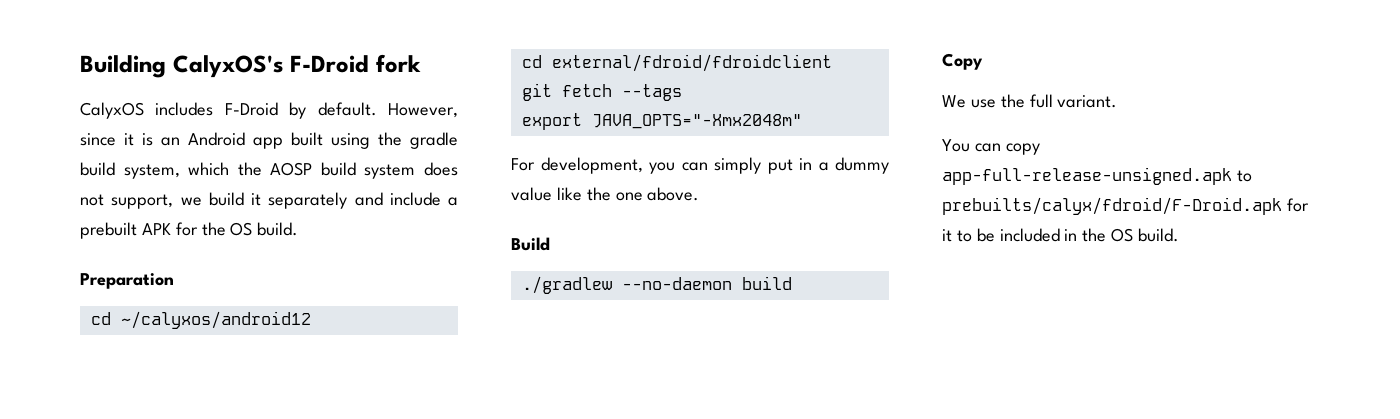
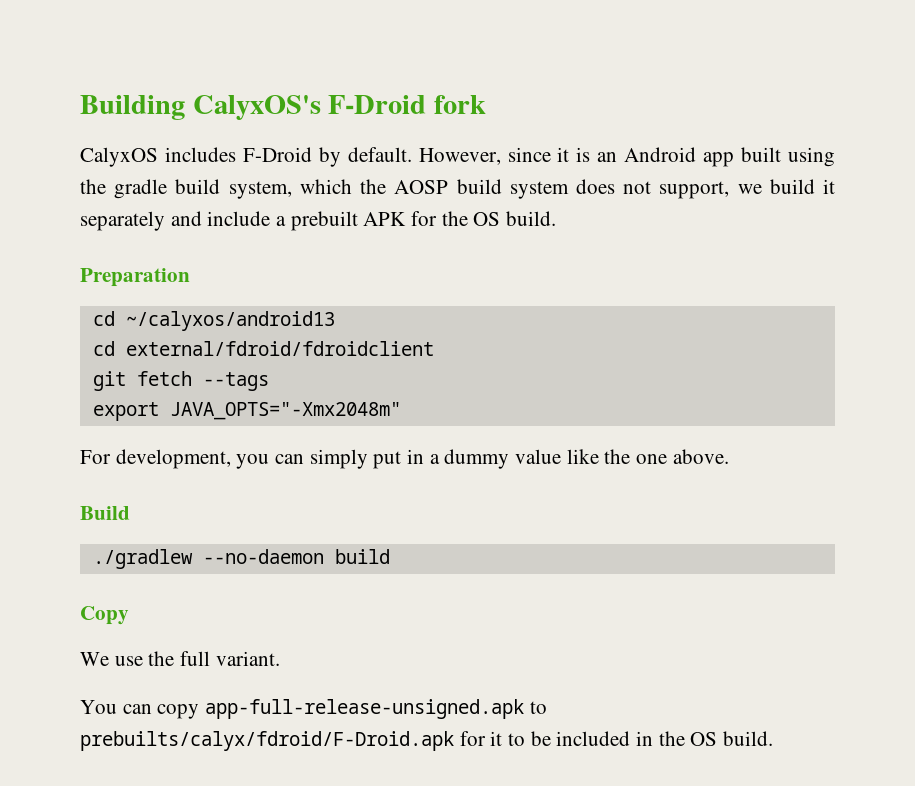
- cd ~/calyxos/android12
+ cd ~/calyxos/android13

